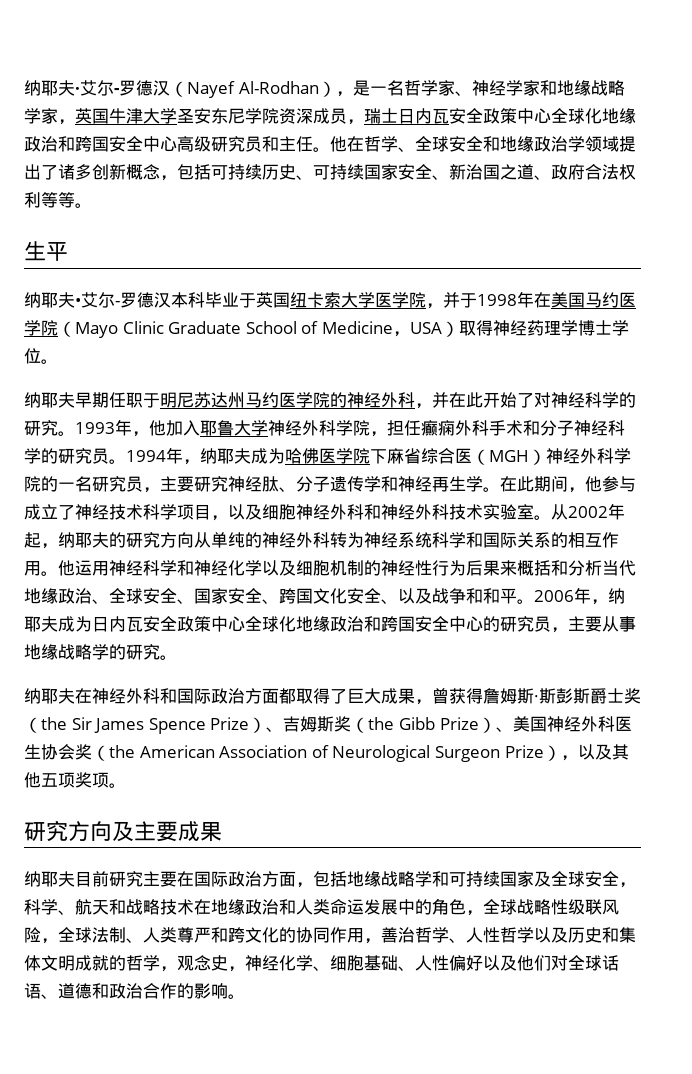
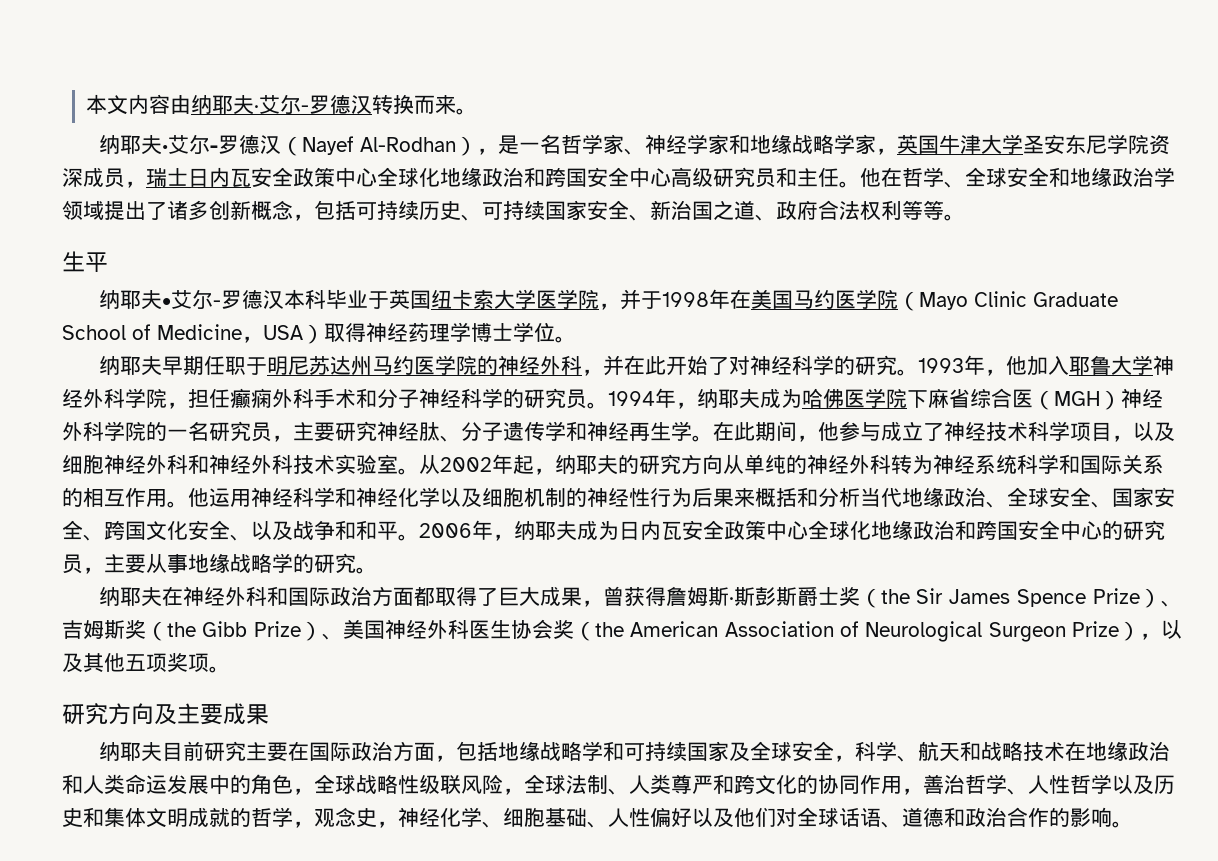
+ 本文内容由纳耶夫·艾尔-罗德汉转换而来。

